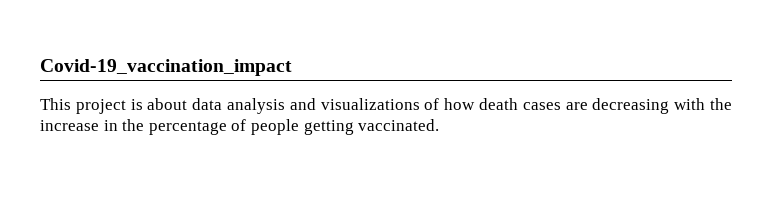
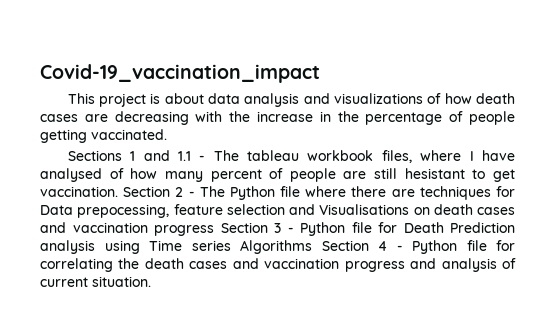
+ Sections 1 and 1.1 - The tableau workbook files, where I have analysed of how many percent of people are still hesistant to get vaccination. Section 2 - The Python file where there are techniques for Data prepocessing, feature selection and Visualisations on death cases and vaccination progress Section 3 - Python file for Death Prediction analysis using Time series Algorithms Section 4 - Python file for correlating the death cases and vaccination progress and analysis of current situation.

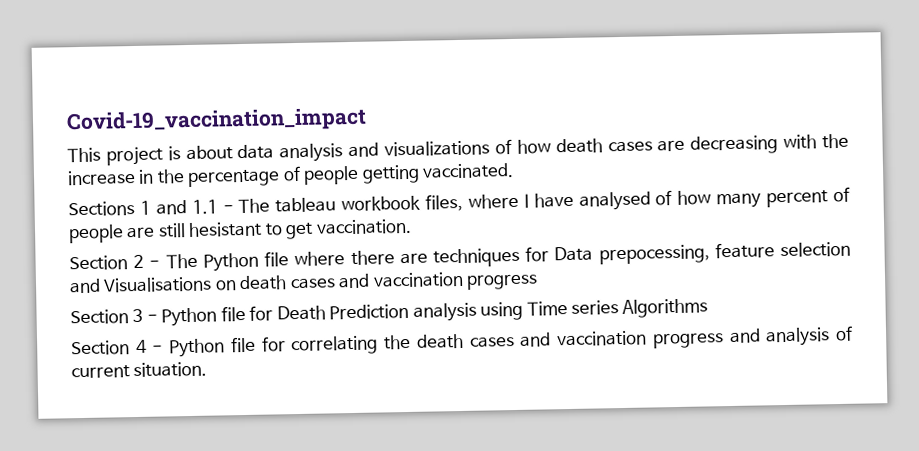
- Sections 1 and 1.1 - The tableau workbook files, where I have analysed of how many percent of people are still hesistant to get vaccination. Section 2 - The Python file where there are techniques for Data prepocessing, feature selection and Visualisations on death cases and vaccination progress Section 3 - Python file for Death Prediction analysis using Time series Algorithms Section 4 - Python file for correlating the death cases and vaccination progress and analysis of current situation.
+ Sections 1 and 1.1 - The tableau workbook files, where I have analysed of how many percent of people are still hesistant to get vaccination.
+ Section 2 - The Python file where there are techniques for Data prepocessing, feature selection and Visualisations on death cases and vaccination progress
+ Section 3 - Python file for Death Prediction analysis using Time series Algorithms
+ Section 4 - Python file for correlating the death cases and vaccination progress and analysis of current situation.

